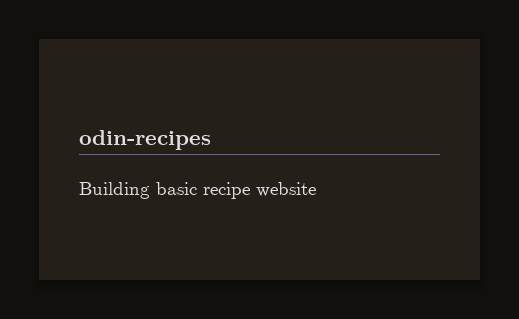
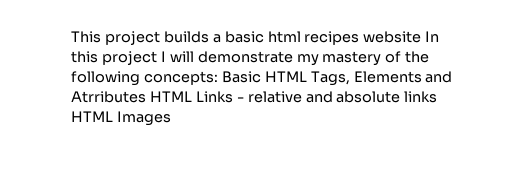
- odin-recipes
- Building basic recipe website
+ This project builds a basic html recipes website In this project I will demonstrate my mastery of the following concepts: Basic HTML Tags, Elements and Atrributes HTML Links - relative and absolute links HTML Images

